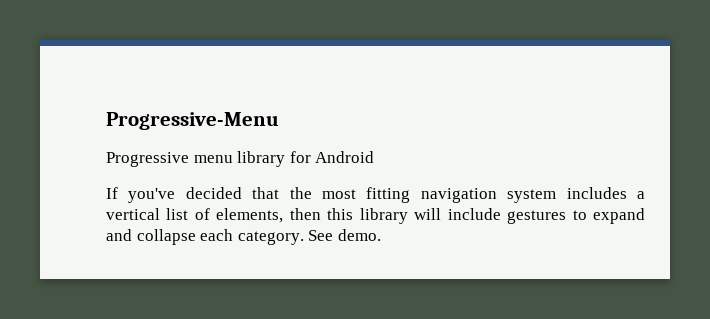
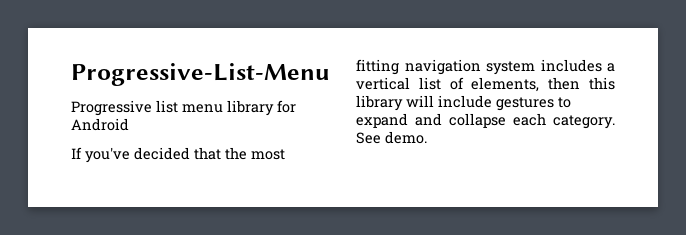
- Progressive-Menu
+ Progressive-List-Menu
- Progressive menu library for Android
+ Progressive list menu library for Android

